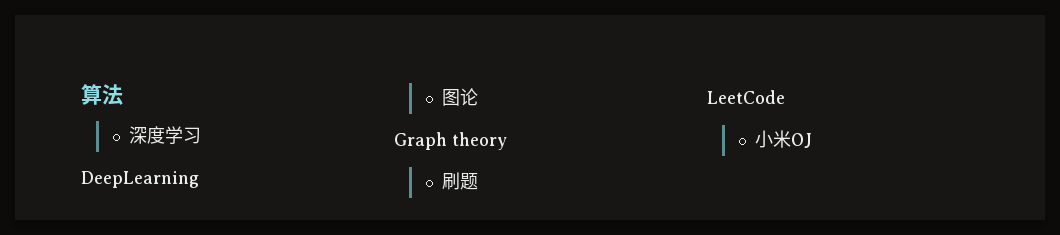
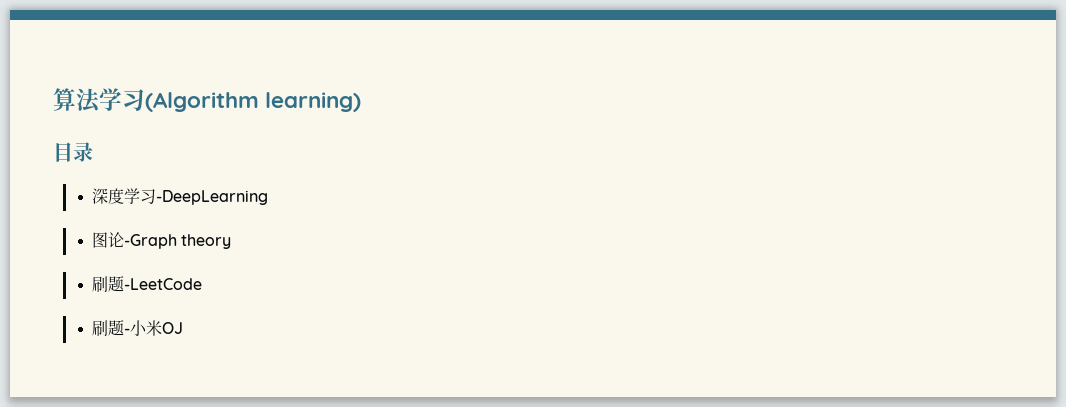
- 算法
+ 算法学习(Algorithm learning)
+ 目录
- 深度学习
- DeepLearning
+ 深度学习-DeepLearning
- 图论
- Graph theory
+ 图论-Graph theory
- 刷题
- LeetCode
- 小米OJ
+ 刷题-LeetCode
+ 刷题-小米OJ

